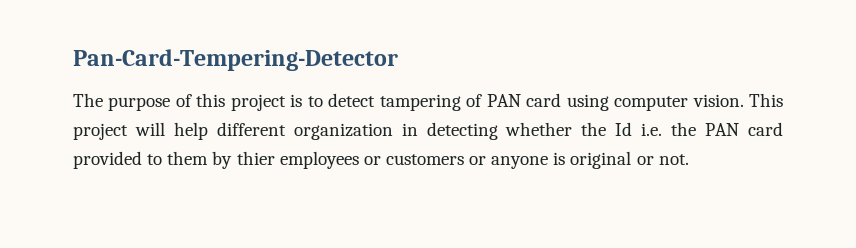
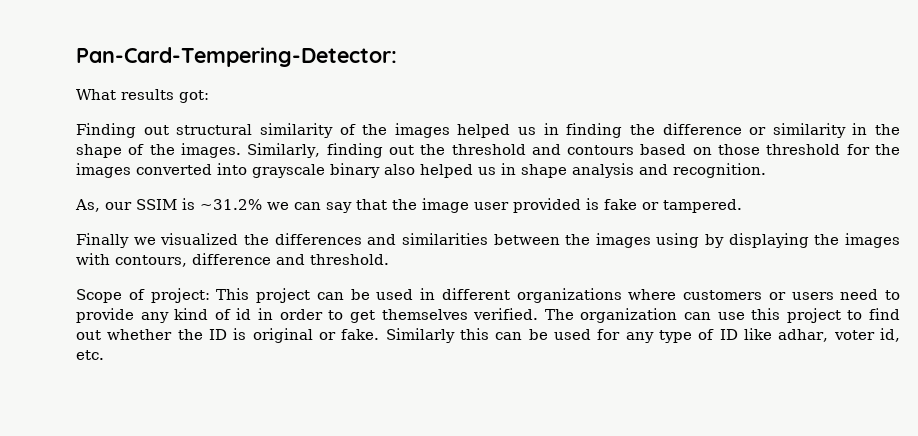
- Pan-Card-Tempering-Detector
- The purpose of this project is to detect tampering of PAN card using computer vision. This project will help different organization in detecting whether the Id i.e. the PAN card provided to them by thier employees or customers or anyone is original or not.
+ Pan-Card-Tempering-Detector:
+ What results got:
+ Finding out structural similarity of the images helped us in finding the difference or similarity in the shape of the images. Similarly, finding out the threshold and contours based on those threshold for the images converted into grayscale binary also helped us in shape analysis and recognition.
+ As, our SSIM is ~31.2% we can say that the image user provided is fake or tampered.
+ Finally we visualized the differences and similarities between the images using by displaying the images with contours, difference and threshold.
+ Scope of project: This project can be used in different organizations where customers or users need to provide any kind of id in order to get themselves verified. The organization can use this project to find out whether the ID is original or fake. Similarly this can be used for any type of ID like adhar, voter id, etc.

